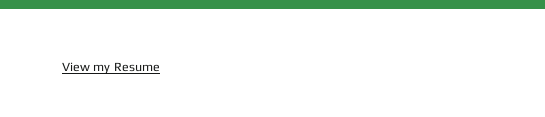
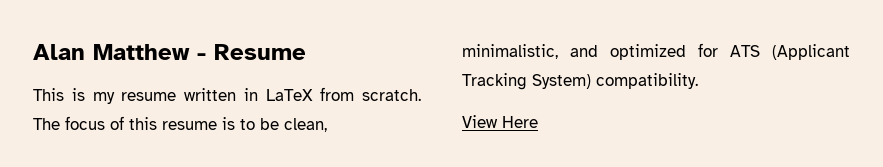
- View my Resume
+ Alan Matthew - Resume
+ This is my resume written in LaTeX from scratch. The focus of this resume is to be clean, minimalistic, and optimized for ATS (Applicant Tracking System) compatibility.
+ View Here

